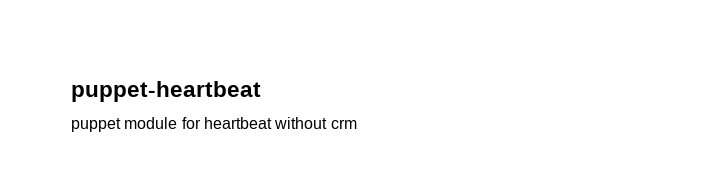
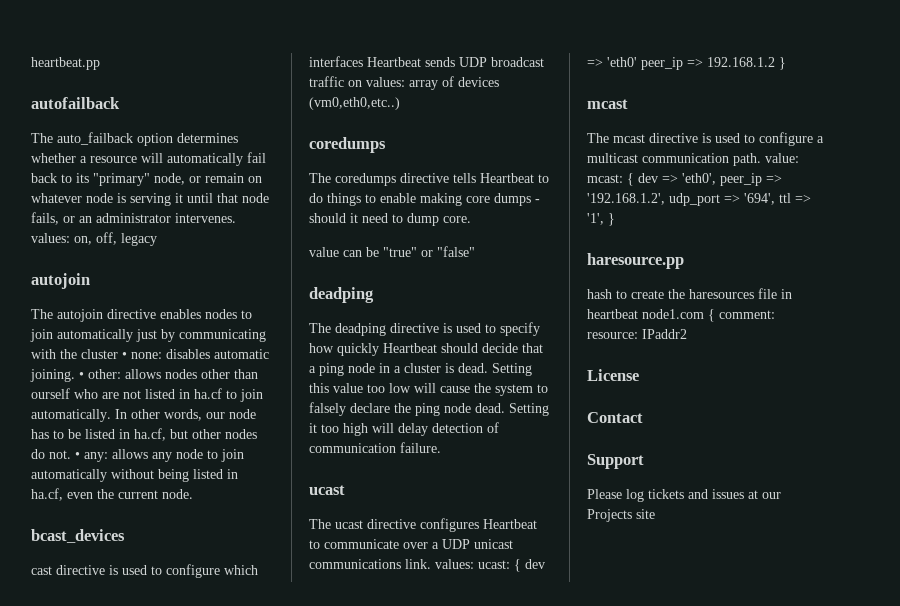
- puppet-heartbeat
- puppet module for heartbeat without crm
+ heartbeat.pp
+ autofailback
+ The auto_failback option determines whether a resource will automatically fail back to its "primary" node, or remain on whatever node is serving it until that node fails, or an administrator intervenes. values: on, off, legacy
+ autojoin
+ The autojoin directive enables nodes to join automatically just by communicating with the cluster • none: disables automatic joining. • other: allows nodes other than ourself who are not listed in ha.cf to join automatically. In other words, our node has to be listed in ha.cf, but other nodes do not. • any: allows any node to join automatically without being listed in ha.cf, even the current node.
+ bcast_devices
+ cast directive is used to configure which interfaces Heartbeat sends UDP broadcast traffic on values: array of devices (vm0,eth0,etc..)
+ coredumps
+ The coredumps directive tells Heartbeat to do things to enable making core dumps - should it need to dump core.
+ value can be "true" or "false"
+ deadping
+ The deadping directive is used to specify how quickly Heartbeat should decide that a ping node in a cluster is dead. Setting this value too low will cause the system to falsely declare the ping node dead. Setting it too high will delay detection of communication failure.
+ ucast
+ The ucast directive configures Heartbeat to communicate over a UDP unicast communications link. values: ucast: { dev => 'eth0' peer_ip => 192.168.1.2 }
+ mcast
+ The mcast directive is used to configure a multicast communication path. value: mcast: { dev => 'eth0', peer_ip => '192.168.1.2', udp_port => '694', ttl => '1', }
+ haresource.pp
+ hash to create the haresources file in heartbeat node1.com { comment: resource: IPaddr2
+ License
+ Contact
+ Support
+ Please log tickets and issues at our Projects site

